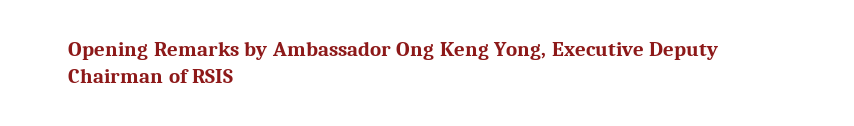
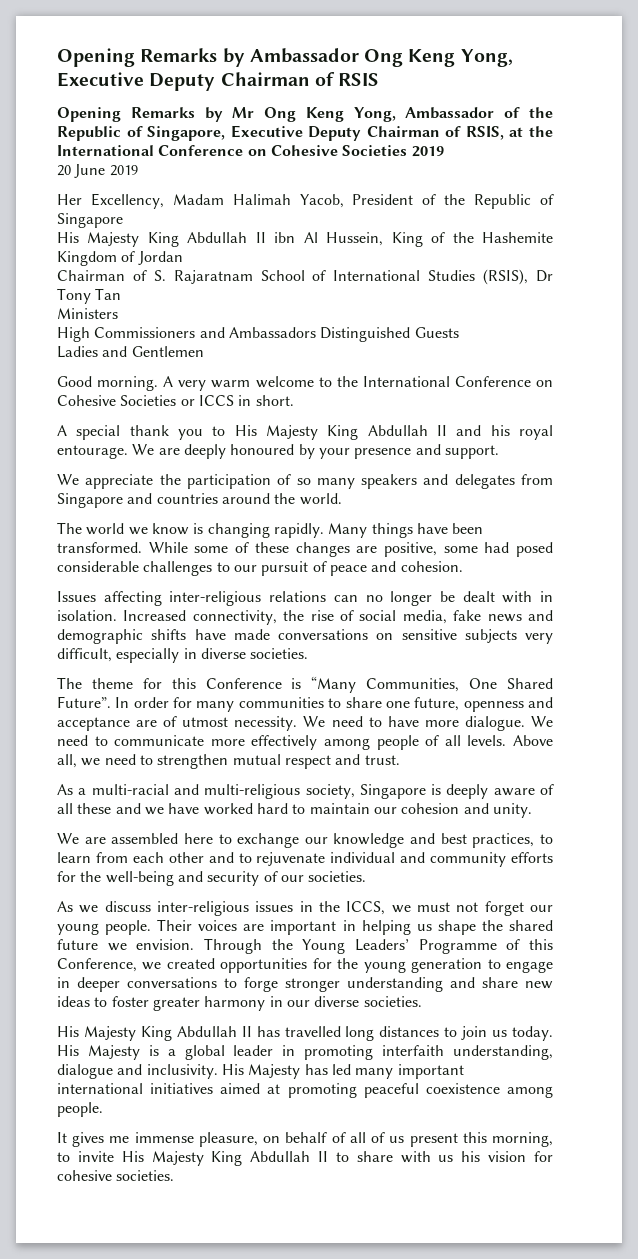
+ Opening Remarks by Mr Ong Keng Yong, Ambassador of the Republic of Singapore, Executive Deputy Chairman of RSIS, at the International Conference on Cohesive Societies 2019
+ 20 June 2019
+ Her Excellency, Madam Halimah Yacob, President of the Republic of Singapore
+ His Majesty King Abdullah II ibn Al Hussein, King of the Hashemite Kingdom of Jordan
+ Chairman of S. Rajaratnam School of International Studies (RSIS), Dr Tony Tan
+ Ministers
+ High Commissioners and Ambassadors Distinguished Guests
+ Ladies and Gentlemen
+ Good morning. A very warm welcome to the International Conference on Cohesive Societies or ICCS in short.
+ A special thank you to His Majesty King Abdullah II and his royal entourage. We are deeply honoured by your presence and support.
+ We appreciate the participation of so many speakers and delegates from Singapore and countries around the world.
+ The world we know is changing rapidly. Many things have been transformed. While some of these changes are positive, some had posed considerable challenges to our pursuit of peace and cohesion.
+ Issues affecting inter-religious relations can no longer be dealt with in isolation. Increased connectivity, the rise of social media, fake news and demographic shifts have made conversations on sensitive subjects very difficult, especially in diverse societies.
+ The theme for this Conference is “Many Communities, One Shared Future”. In order for many communities to share one future, openness and acceptance are of utmost necessity. We need to have more dialogue. We need to communicate more effectively among people of all levels. Above all, we need to strengthen mutual respect and trust.
+ As a multi-racial and multi-religious society, Singapore is deeply aware of all these and we have worked hard to maintain our cohesion and unity.
+ We are assembled here to exchange our knowledge and best practices, to learn from each other and to rejuvenate individual and community efforts for the well-being and security of our societies.
+ As we discuss inter-religious issues in the ICCS, we must not forget our young people. Their voices are important in helping us shape the shared future we envision. Through the Young Leaders’ Programme of this Conference, we created opportunities for the young generation to engage in deeper conversations to forge stronger understanding and share new ideas to foster greater harmony in our diverse societies.
+ His Majesty King Abdullah II has travelled long distances to join us today. His Majesty is a global leader in promoting interfaith understanding, dialogue and inclusivity. His Majesty has led many important international initiatives aimed at promoting peaceful coexistence among people.
+ It gives me immense pleasure, on behalf of all of us present this morning, to invite His Majesty King Abdullah II to share with us his vision for cohesive societies.

